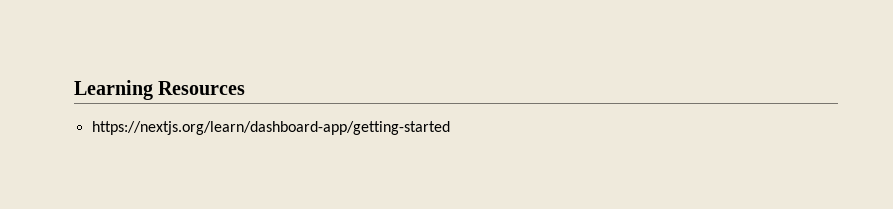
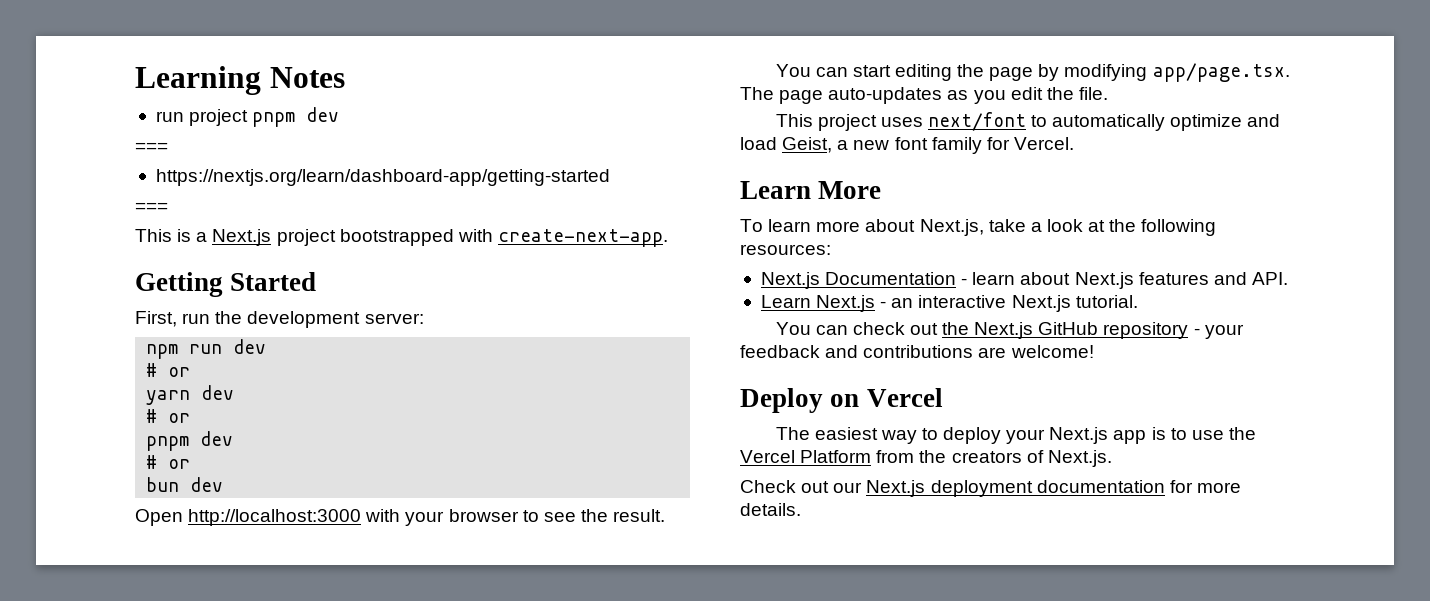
- Learning Resources
+ Learning Notes
+ run project pnpm dev
+ ===
  https://nextjs.org/learn/dashboard-app/getting-started
+ ===
+ This is a Next.js project bootstrapped with create-next-app.
+ Getting Started
+ First, run the development server:
+ npm run dev
+ # or
+ yarn dev
+ # or
+ pnpm dev
+ # or
+ bun dev
+ Open http://localhost:3000 with your browser to see the result.
+ You can start editing the page by modifying app/page.tsx. The page auto-updates as you edit the file.
+ This project uses next/font to automatically optimize and load Geist, a new font family for Vercel.
+ Learn More
+ To learn more about Next.js, take a look at the following resources:
+ Next.js Documentation - learn about Next.js features and API.
+ Learn Next.js - an interactive Next.js tutorial.
+ You can check out the Next.js GitHub repository - your feedback and contributions are welcome!
+ Deploy on Vercel
+ The easiest way to deploy your Next.js app is to use the Vercel Platform from the creators of Next.js.
+ Check out our Next.js deployment documentation for more details.

